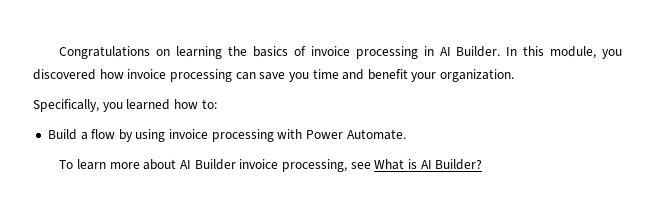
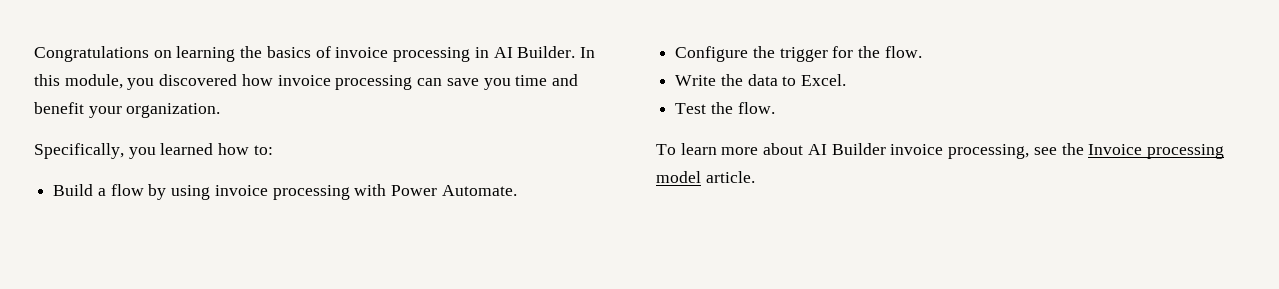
+ Configure the trigger for the flow.
+ Write the data to Excel.
+ Test the flow.
- To learn more about AI Builder invoice processing, see What is AI Builder?
+ To learn more about AI Builder invoice processing, see the Invoice processing model article.

